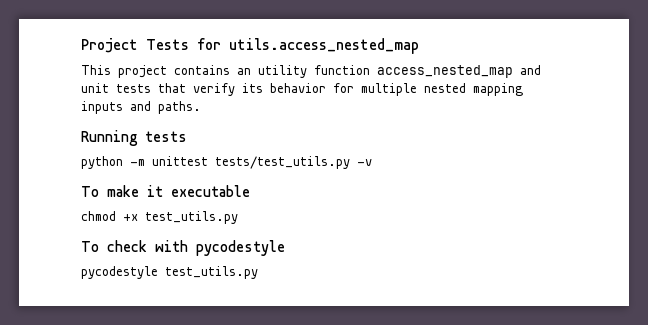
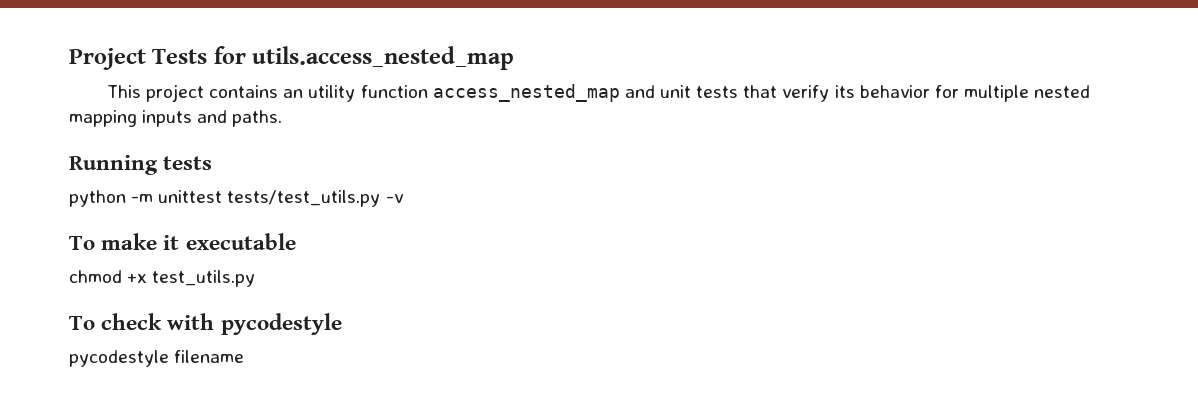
- pycodestyle test_utils.py
+ pycodestyle filename

